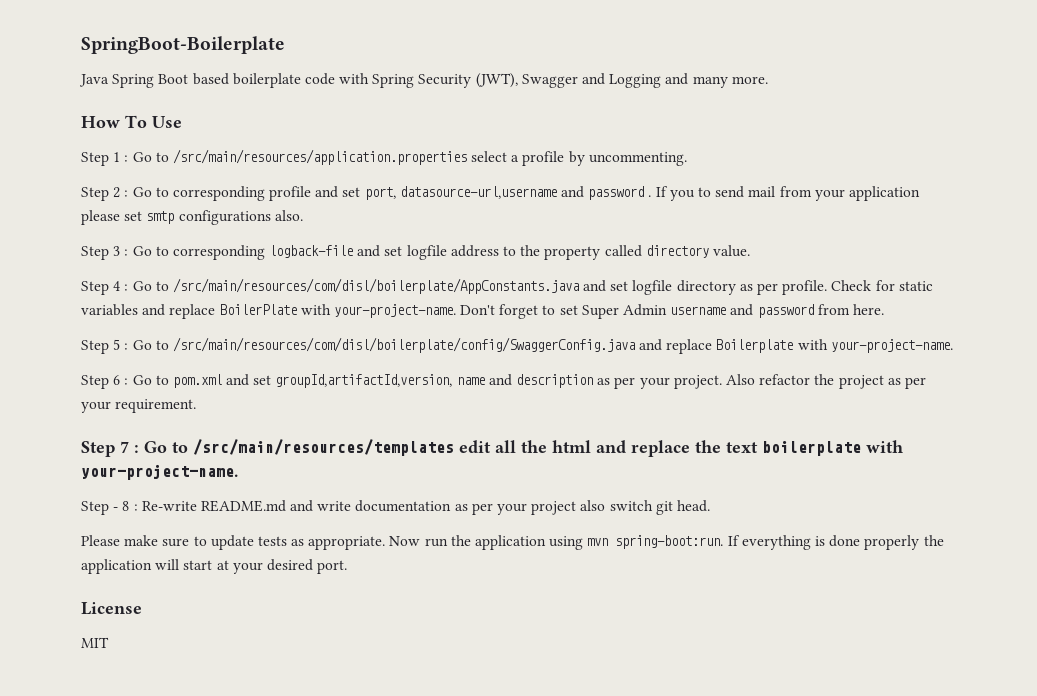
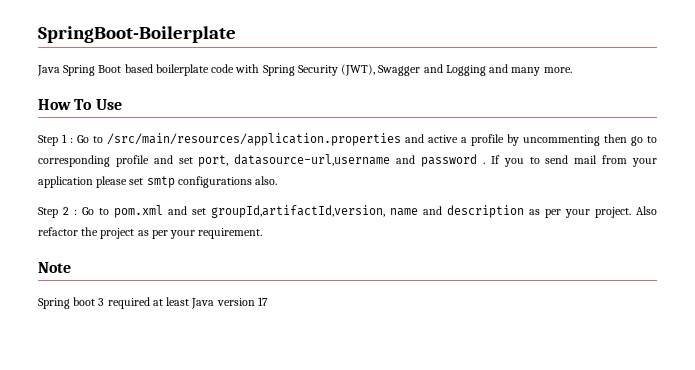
- Step 1 : Go to /src/main/resources/application.properties select a profile by uncommenting.
- Step 2 : Go to corresponding profile and set port, datasource-url,username and password .
+ Step 1 : Go to /src/main/resources/application.properties and active a profile by uncommenting then go to corresponding profile and set port, datasource-url,username and password .
- Step 3 : Go to corresponding logback-file and set logfile address to the property called directory value.
- Step 4 : Go to /src/main/resources/com/disl/boilerplate/AppConstants.java and set logfile directory as per profile. Check for static variables and replace BoilerPlate with your-project-name. Don't forget to set Super Admin username and password from here.
- Step 5 : Go to /src/main/resources/com/disl/boilerplate/config/SwaggerConfig.java and replace Boilerplate with your-project-name.
- Step 6 : Go to pom.xml and set groupId,artifactId,version, name and description as per your project.
+ Step 2 : Go to pom.xml and set groupId,artifactId,version, name and description as per your project.
- Step 7 : Go to /src/main/resources/templates edit all the html and replace the text boilerplate with your-project-name.
- Step - 8 : Re-write README.md and write documentation as per your project also switch git head.
- Please make sure to update tests as appropriate. Now run the application using mvn spring-boot:run. If everything is done properly the application will start at your desired port.
- License
- MIT
+ Note
+ Spring boot 3 required at least Java version 17

